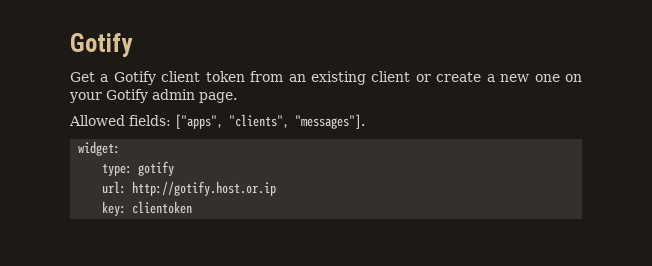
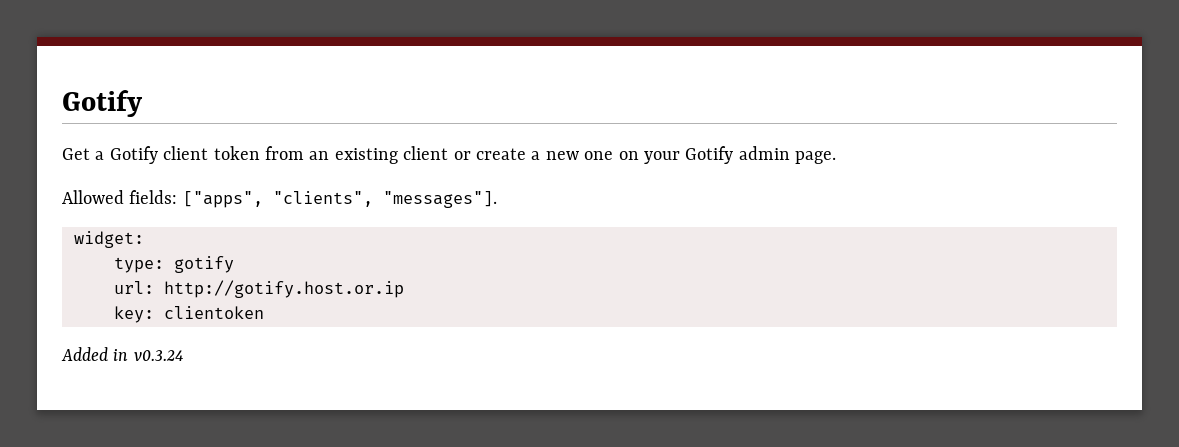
+ Added in v0.3.24

